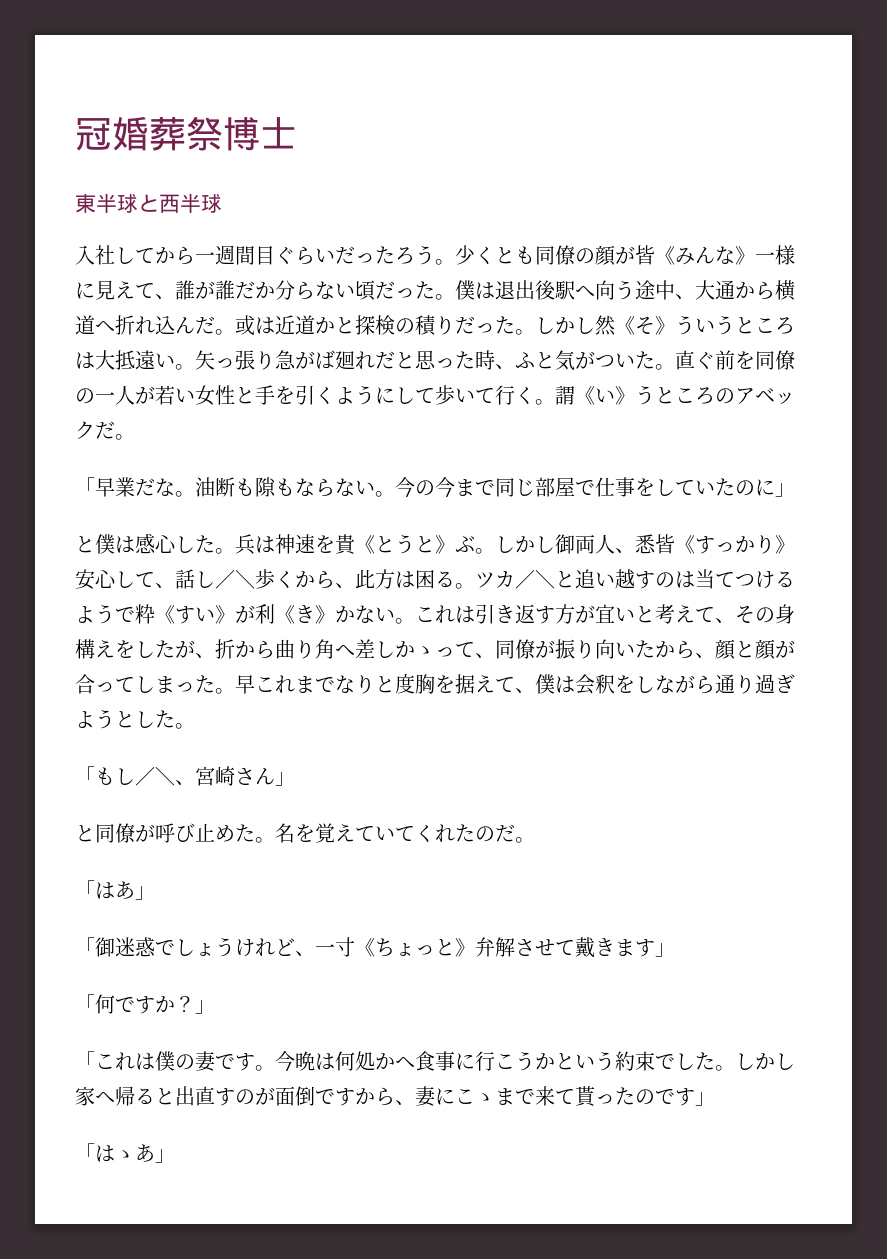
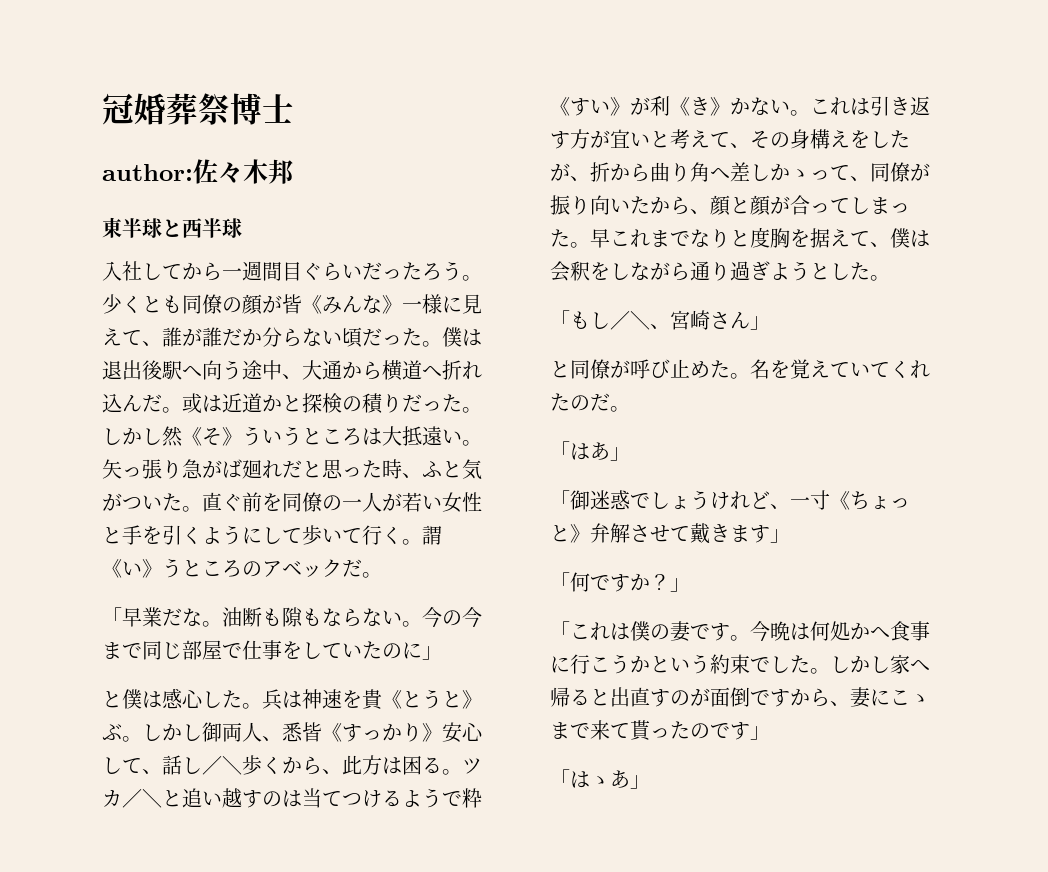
+ author:佐々木邦

